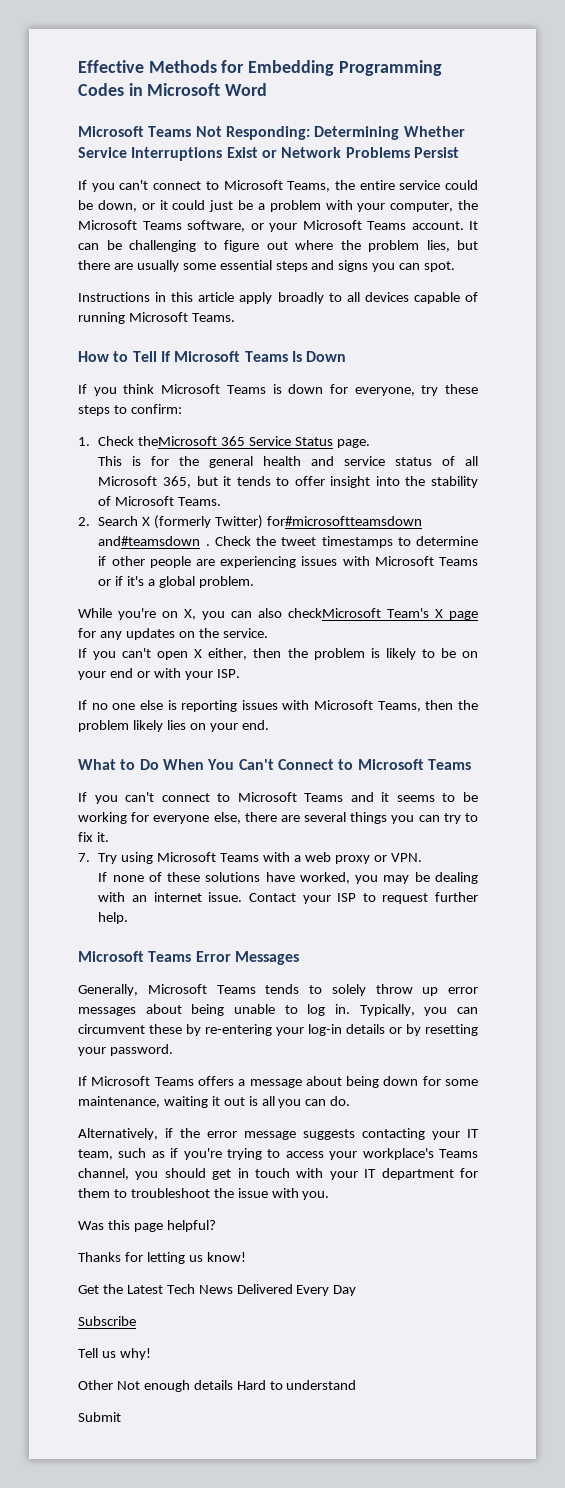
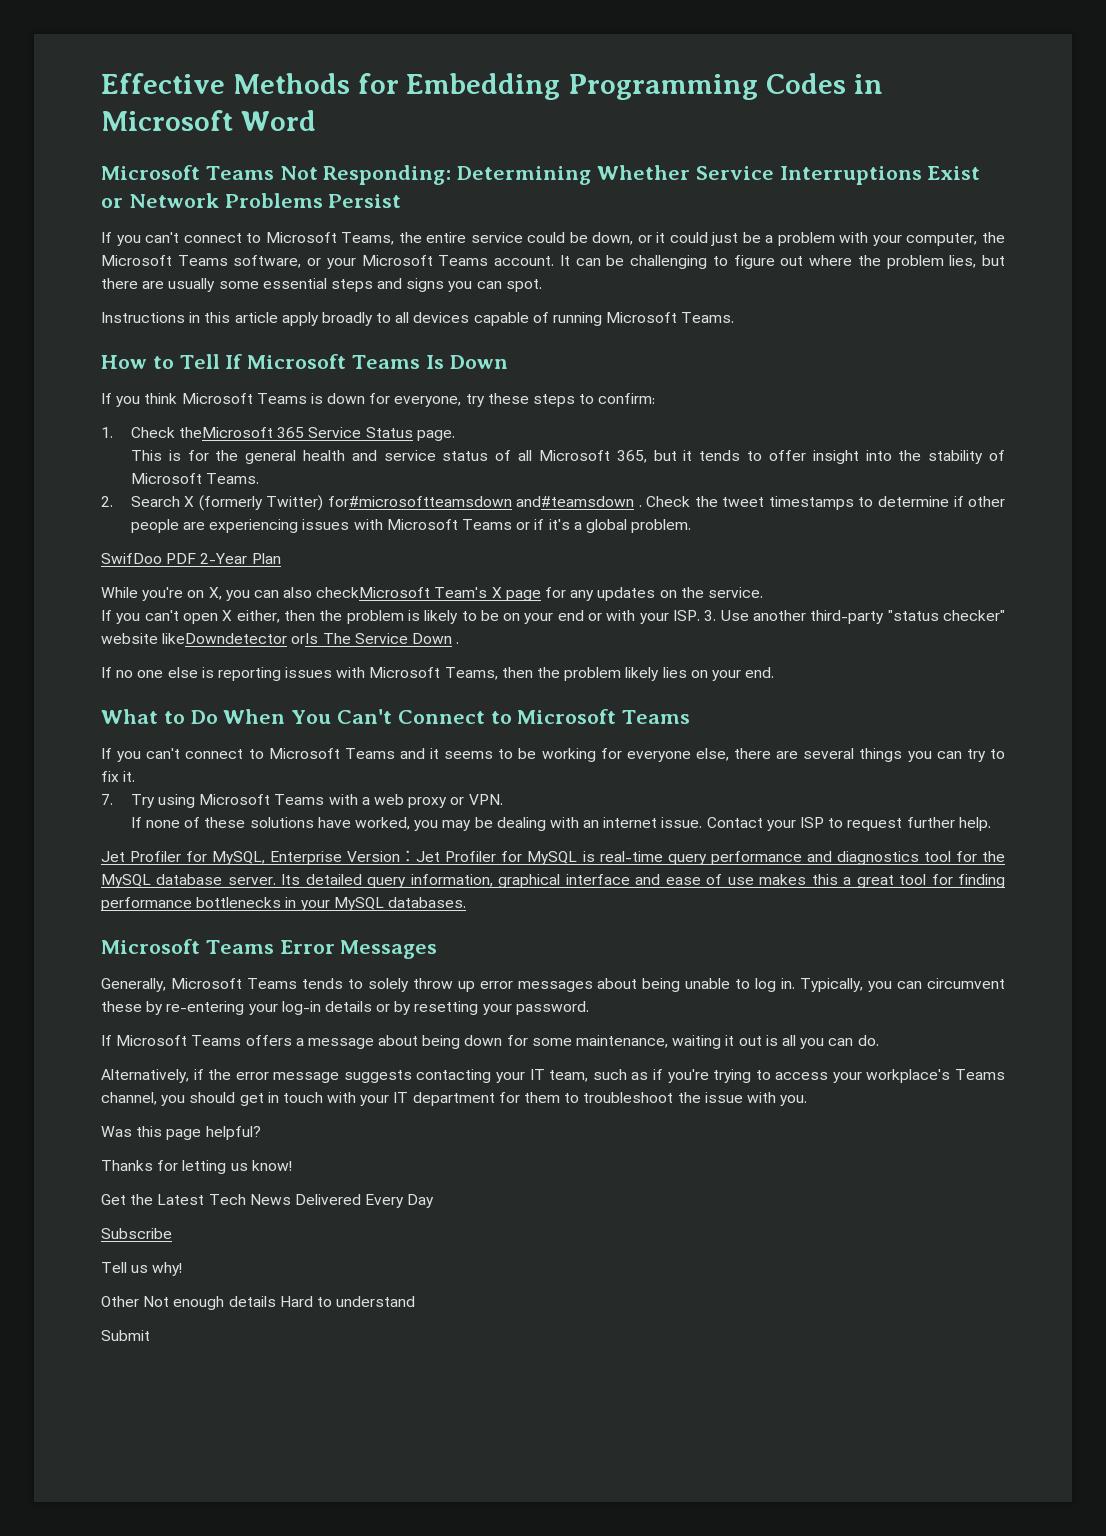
+ SwifDoo PDF 2-Year Plan
- If you can't open X either, then the problem is likely to be on your end or with your ISP.
+ If you can't open X either, then the problem is likely to be on your end or with your ISP. 3. Use another third-party "status checker" website likeDowndetector orIs The Service Down .
+ Jet Profiler for MySQL, Enterprise Version：Jet Profiler for MySQL is real-time query performance and diagnostics tool for the MySQL database server. Its detailed query information, graphical interface and ease of use makes this a great tool for finding performance bottlenecks in your MySQL databases.

